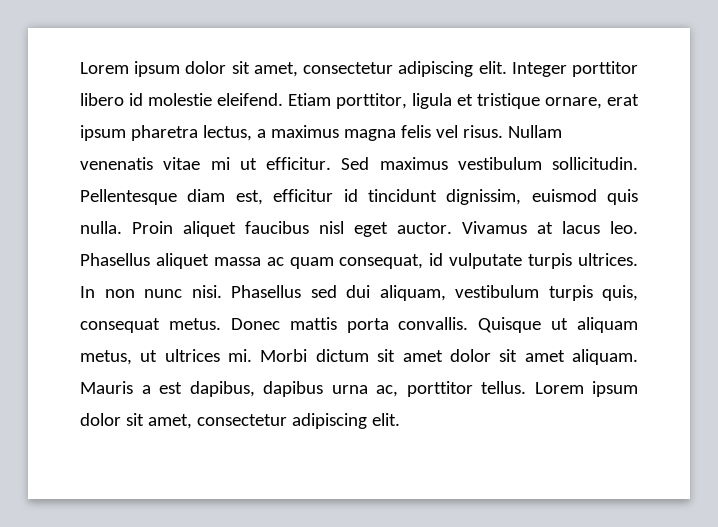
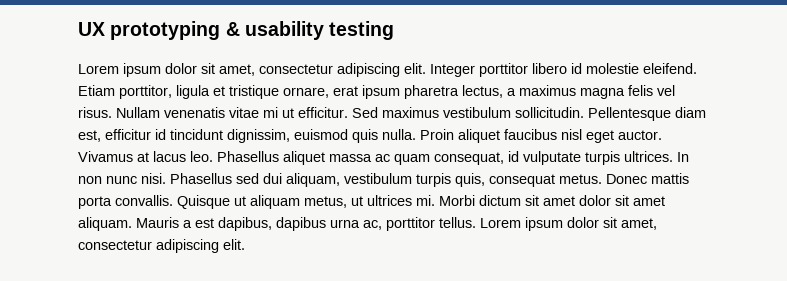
+ UX prototyping & usability testing

